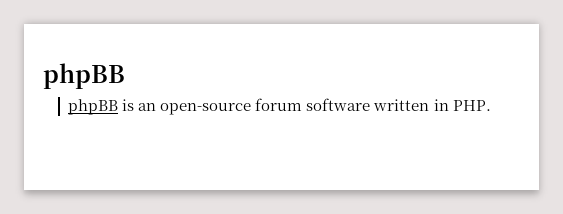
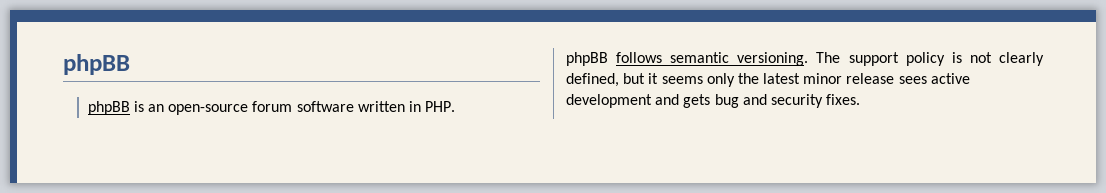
+ phpBB follows semantic versioning. The support policy is not clearly defined, but it seems only the latest minor release sees active development and gets bug and security fixes.

